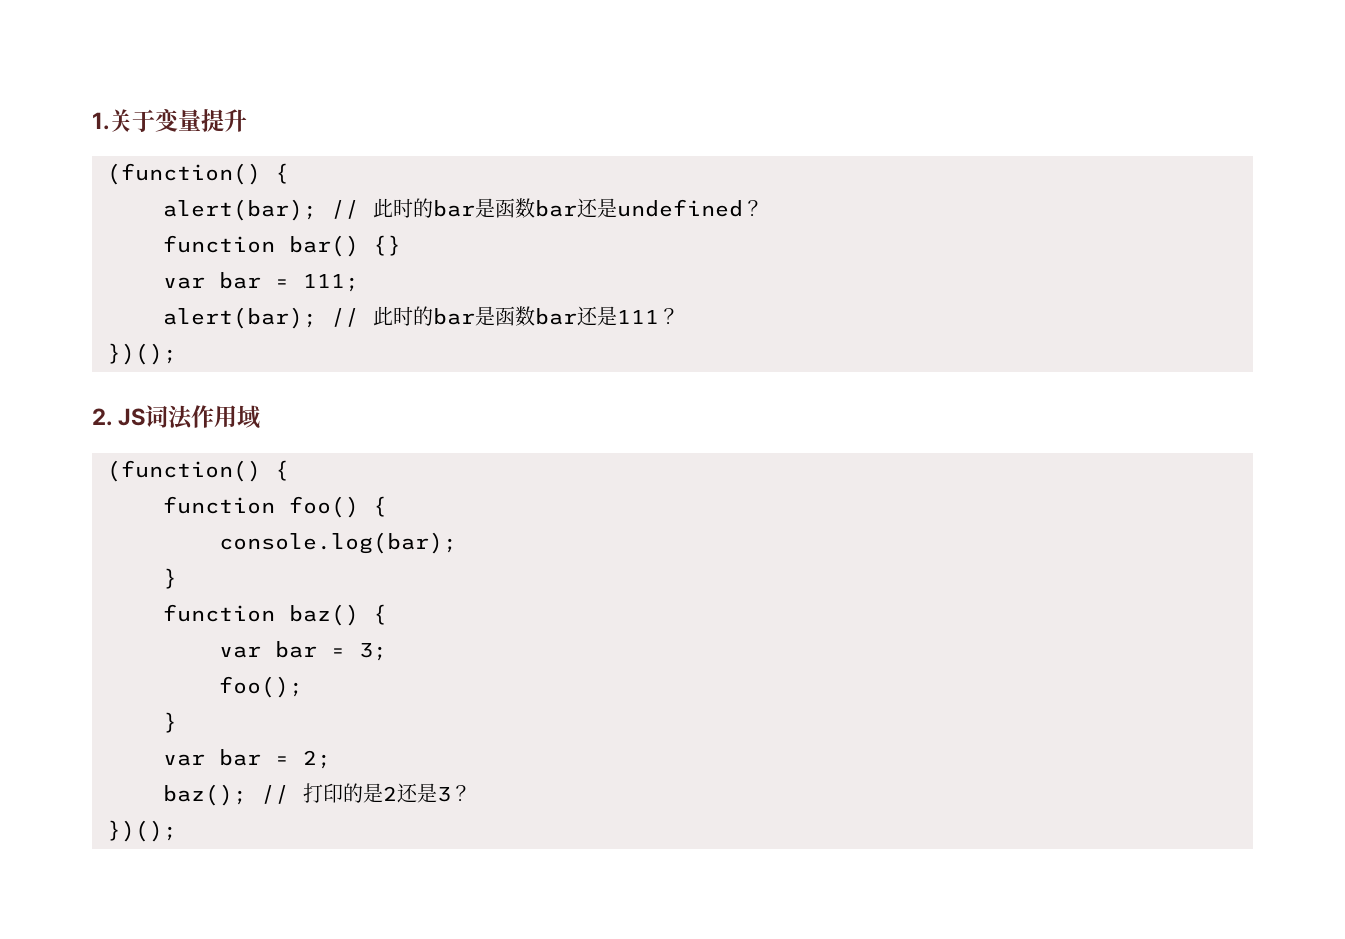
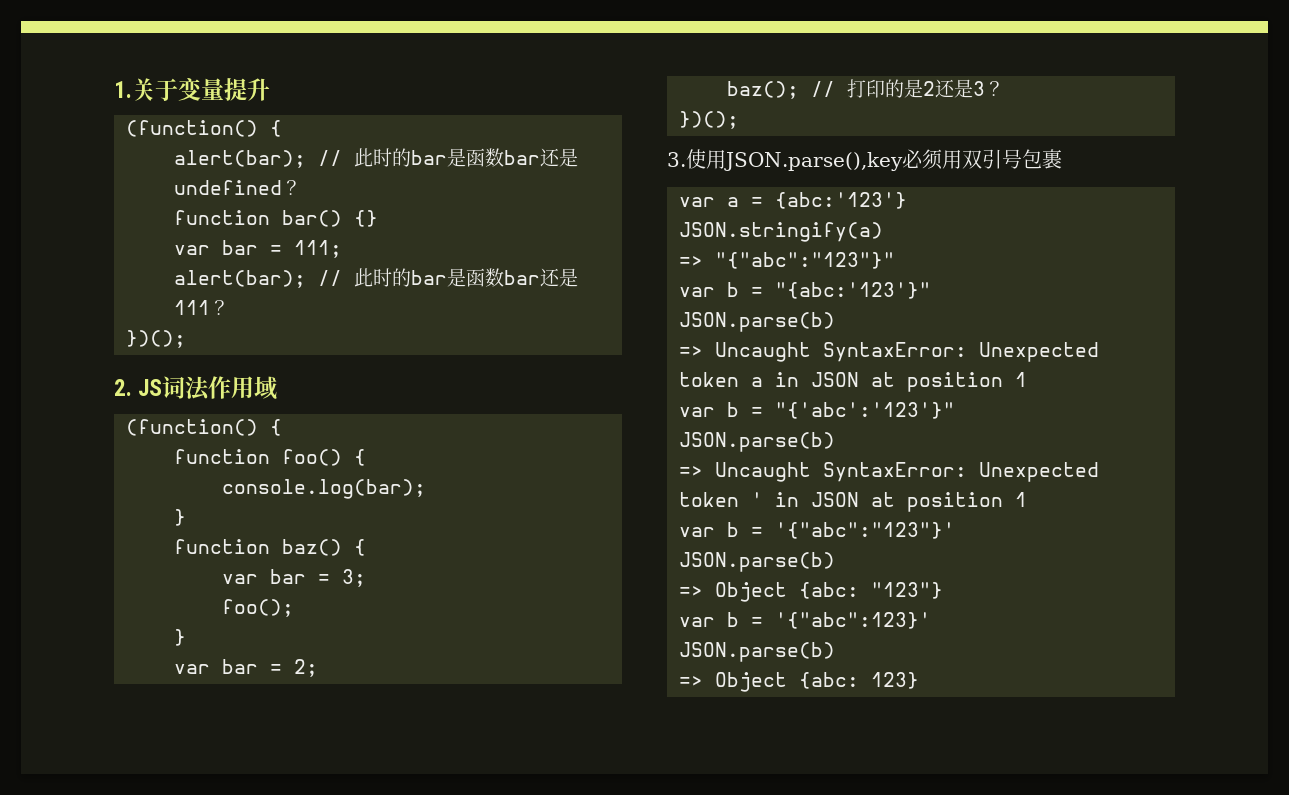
+ 3.使用JSON.parse(),key必须用双引号包裹
+ var a = {abc:'123'}
+ JSON.stringify(a)
+ => "{"abc":"123"}"
+ var b = "{abc:'123'}"
+ JSON.parse(b)
+ => Uncaught SyntaxError: Unexpected token a in JSON at position 1
+ var b = "{'abc':'123'}"
+ JSON.parse(b)
+ => Uncaught SyntaxError: Unexpected token ' in JSON at position 1
+ var b = '{"abc":"123"}'
+ JSON.parse(b)
+ => Object {abc: "123"}
+ var b = '{"abc":123}'
+ JSON.parse(b)
+ => Object {abc: 123}

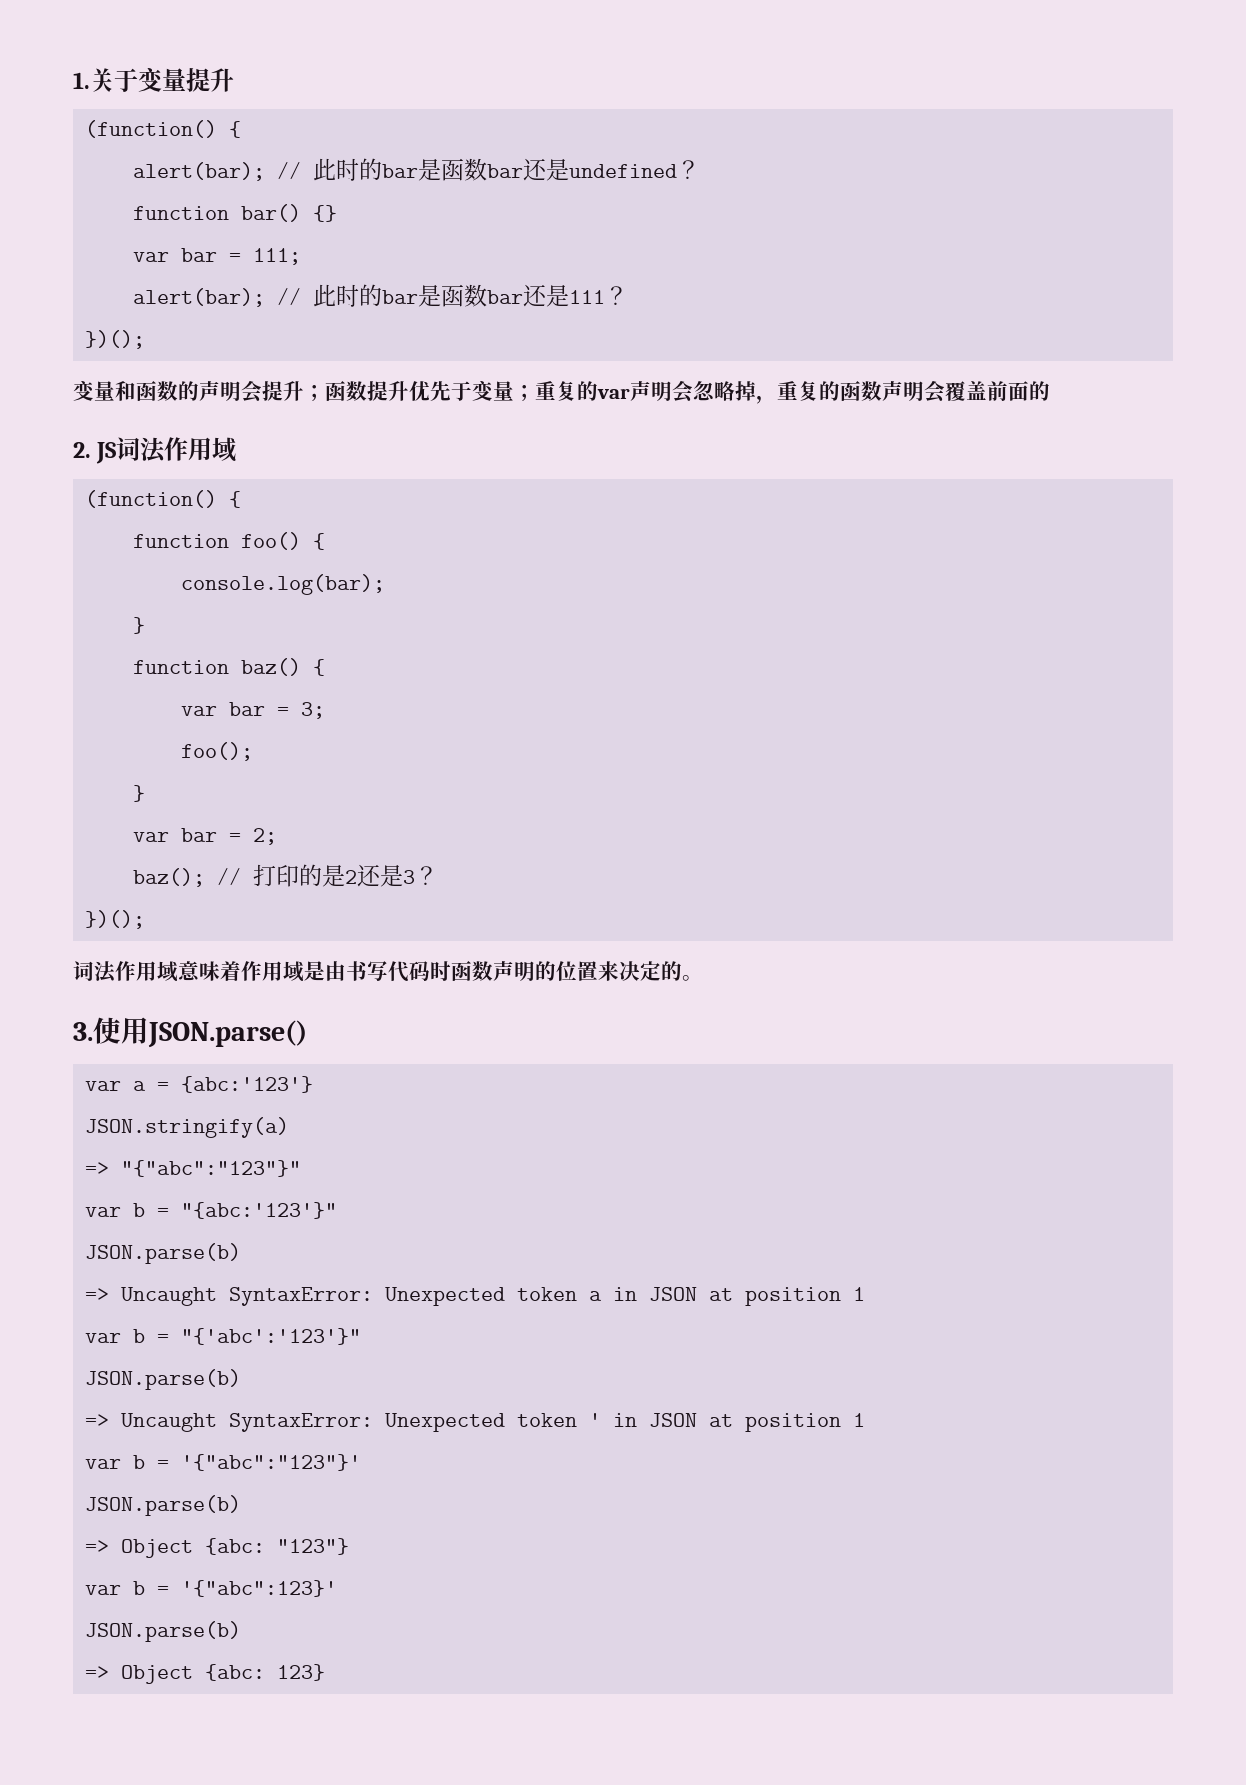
+ 变量和函数的声明会提升；函数提升优先于变量；重复的var声明会忽略掉，重复的函数声明会覆盖前面的
- 3.使用JSON.parse(),key必须用双引号包裹
+ 词法作用域意味着作用域是由书写代码时函数声明的位置来决定的。
+ 3.使用JSON.parse()

